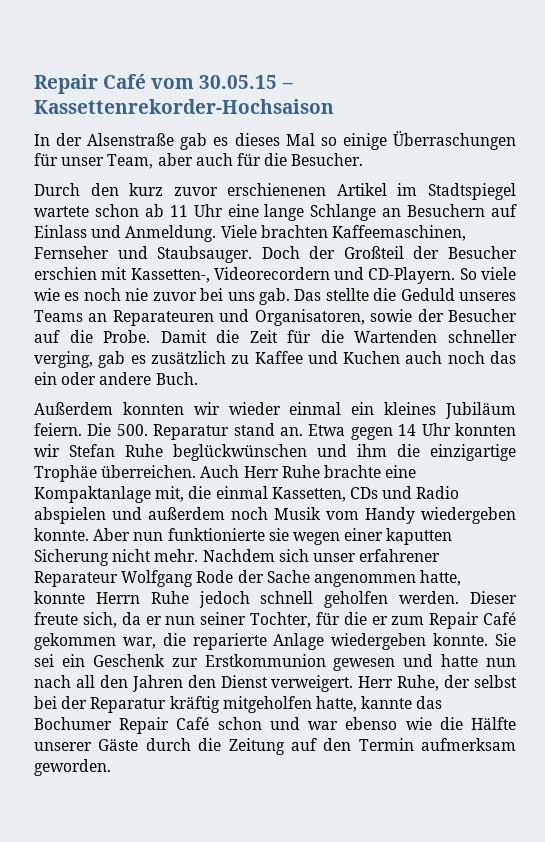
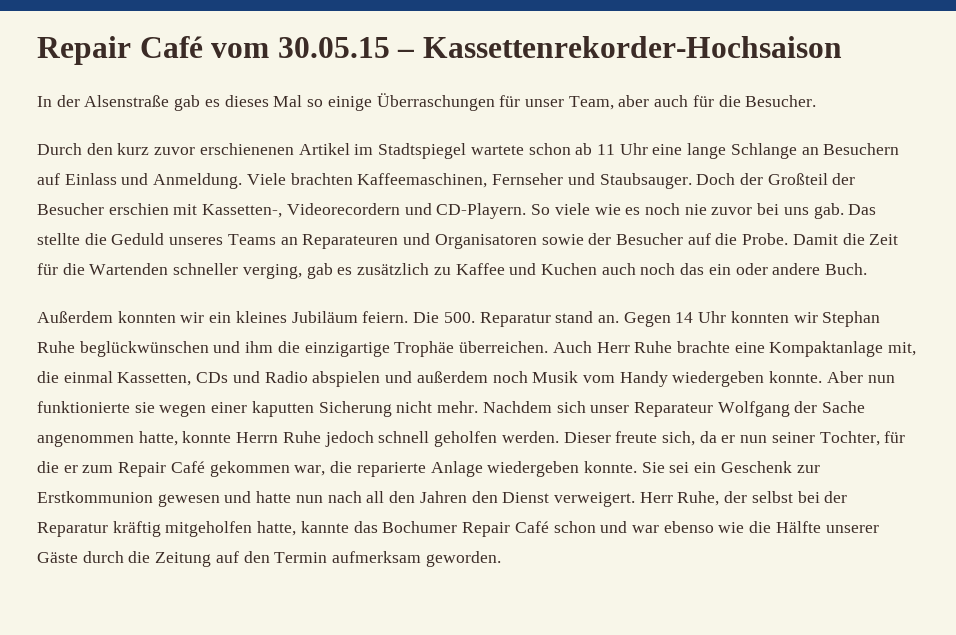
- Das stellte die Geduld unseres Teams an Reparateuren und Organisatoren, sowie der Besucher auf die Probe.
+ Das stellte die Geduld unseres Teams an Reparateuren und Organisatoren sowie der Besucher auf die Probe.
- Außerdem konnten wir wieder einmal ein kleines Jubiläum feiern.
+ Außerdem konnten wir ein kleines Jubiläum feiern.
- Etwa gegen 14 Uhr konnten wir Stefan Ruhe beglückwünschen und ihm die einzigartige Trophäe überreichen.
+ Gegen 14 Uhr konnten wir Stephan Ruhe beglückwünschen und ihm die einzigartige Trophäe überreichen.
- Nachdem sich unser erfahrener Reparateur Wolfgang Rode der Sache angenommen hatte, konnte Herrn Ruhe jedoch schnell geholfen werden.
+ Nachdem sich unser Reparateur Wolfgang der Sache angenommen hatte, konnte Herrn Ruhe jedoch schnell geholfen werden.

